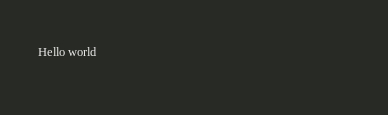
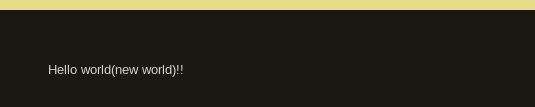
- Hello world
+ Hello world(new world)!!

